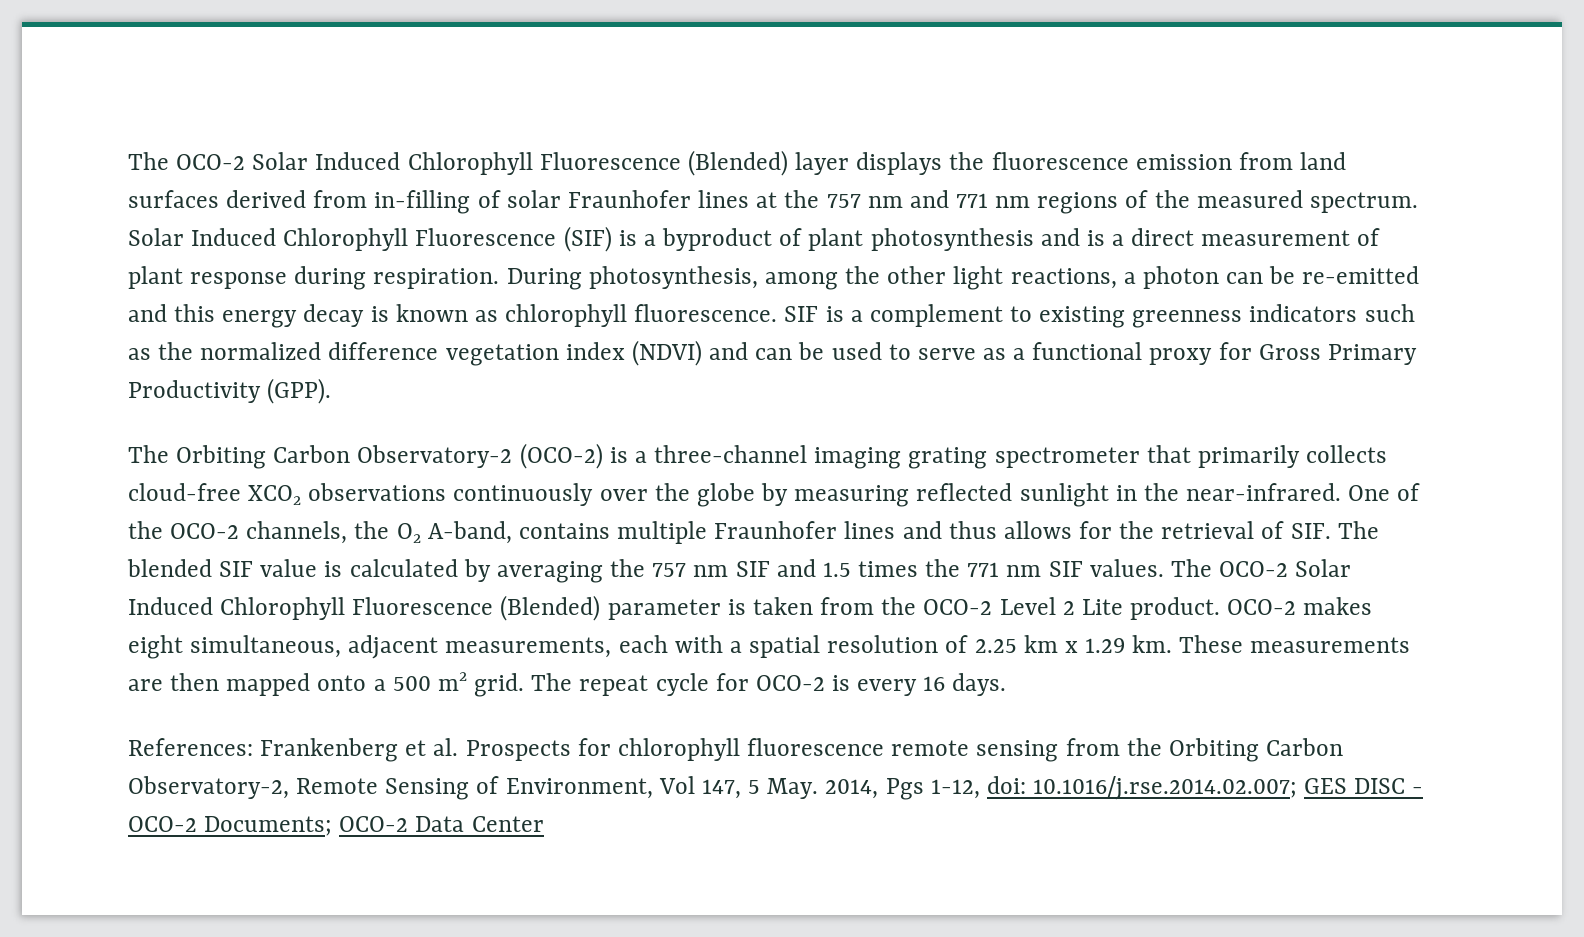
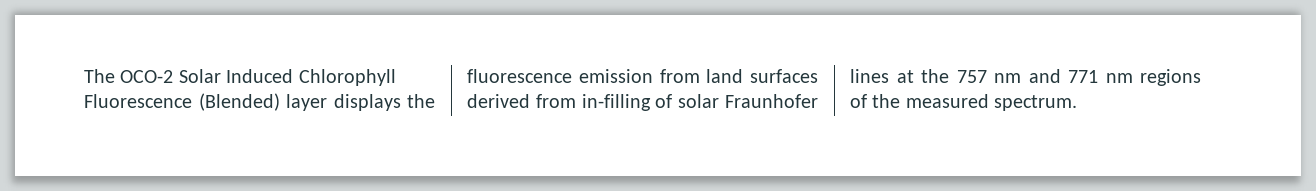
- Solar Induced Chlorophyll Fluorescence (SIF) is a byproduct of plant photosynthesis and is a direct measurement of plant response during respiration. During photosynthesis, among the other light reactions, a photon can be re-emitted and this energy decay is known as chlorophyll fluorescence. SIF is a complement to existing greenness indicators such as the normalized difference vegetation index (NDVI) and can be used to serve as a functional proxy for Gross Primary Productivity (GPP).
- The Orbiting Carbon Observatory-2 (OCO-2) is a three-channel imaging grating spectrometer that primarily collects cloud-free XCO2 observations continuously over the globe by measuring reflected sunlight in the near-infrared. One of the OCO-2 channels, the O2 A-band, contains multiple Fraunhofer lines and thus allows for the retrieval of SIF. The blended SIF value is calculated by averaging the 757 nm SIF and 1.5 times the 771 nm SIF values. The OCO-2 Solar Induced Chlorophyll Fluorescence (Blended) parameter is taken from the OCO-2 Level 2 Lite product. OCO-2 makes eight simultaneous, adjacent measurements, each with a spatial resolution of 2.25 km x 1.29 km. These measurements are then mapped onto a 500 m2 grid. The repeat cycle for OCO-2 is every 16 days.
- References: Frankenberg et al. Prospects for chlorophyll fluorescence remote sensing from the Orbiting Carbon Observatory-2, Remote Sensing of Environment, Vol 147, 5 May. 2014, Pgs 1-12, doi: 10.1016/j.rse.2014.02.007; GES DISC - OCO-2 Documents; OCO-2 Data Center

